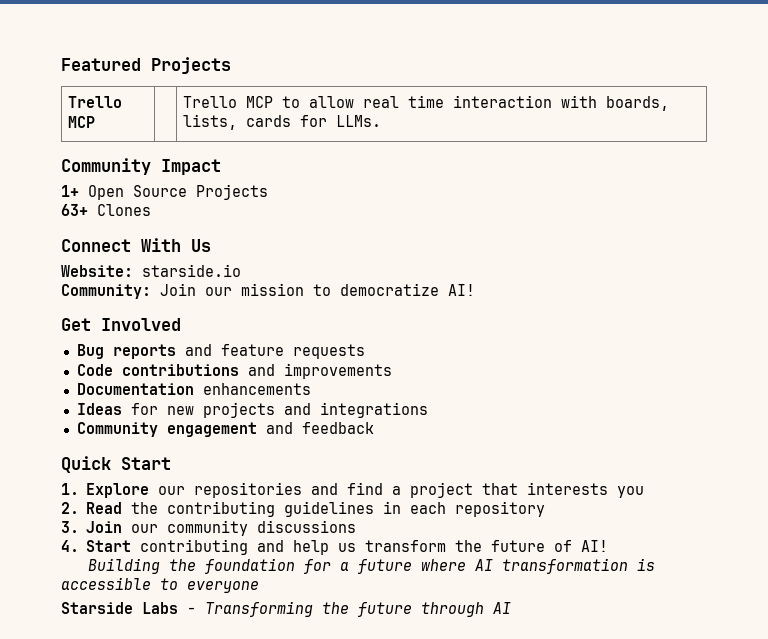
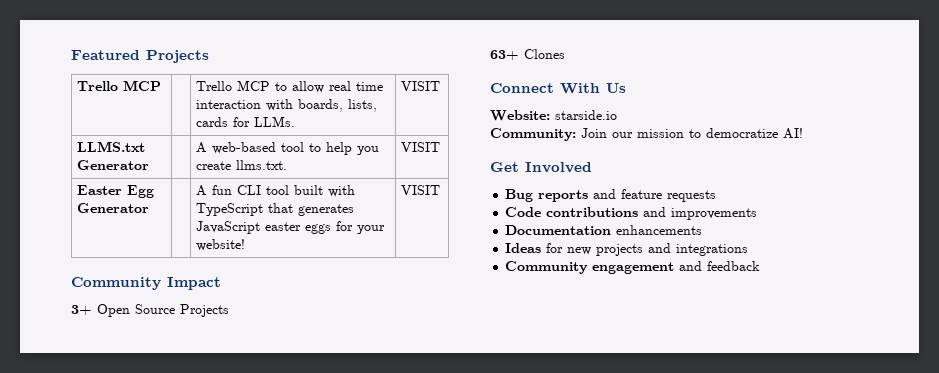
- Trello MCP | | Trello MCP to allow real time interaction with boards, lists, cards for LLMs.
+ Trello MCP | | Trello MCP to allow real time interaction with boards, lists, cards for LLMs. | VISIT
+ LLMS.txt Generator | | A web-based tool to help you create llms.txt. | VISIT
+ Easter Egg Generator | | A fun CLI tool built with TypeScript that generates JavaScript easter eggs for your website! | VISIT
- 1+ Open Source Projects
+ 3+ Open Source Projects
- Quick Start
- 1. Explore our repositories and find a project that interests you
- 2. Read the contributing guidelines in each repository
- 3. Join our community discussions
- 4. Start contributing and help us transform the future of AI!
- Building the foundation for a future where AI transformation is accessible to everyone
- Starside Labs - Transforming the future through AI

